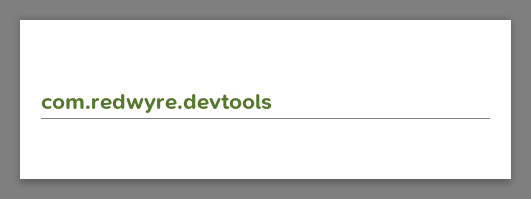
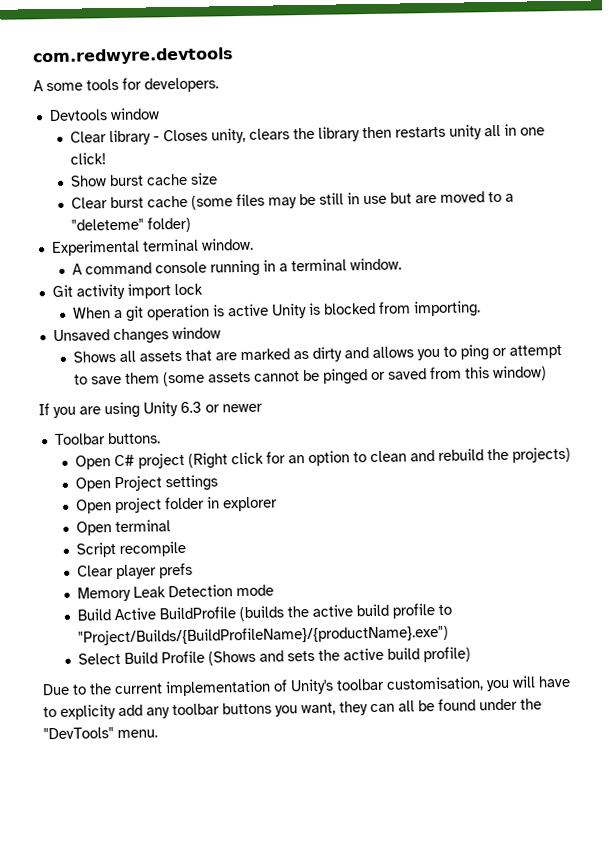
+ A some tools for developers.
+ Devtools window
+ Clear library - Closes unity, clears the library then restarts unity all in one click!
+ Show burst cache size
+ Clear burst cache (some files may be still in use but are moved to a "deleteme" folder)
+ Experimental terminal window.
+ A command console running in a terminal window.
+ Git activity import lock
+ When a git operation is active Unity is blocked from importing.
+ Unsaved changes window
+ Shows all assets that are marked as dirty and allows you to ping or attempt to save them (some assets cannot be pinged or saved from this window)
+ If you are using Unity 6.3 or newer
+ Toolbar buttons.
+ Open C# project (Right click for an option to clean and rebuild the projects)
+ Open Project settings
+ Open project folder in explorer
+ Open terminal
+ Script recompile
+ Clear player prefs
+ Memory Leak Detection mode
+ Build Active BuildProfile (builds the active build profile to "Project/Builds/{BuildProfileName}/{productName}.exe")
+ Select Build Profile (Shows and sets the active build profile)
+ Due to the current implementation of Unity's toolbar customisation, you will have to explicity add any toolbar buttons you want, they can all be found under the "DevTools" menu.

